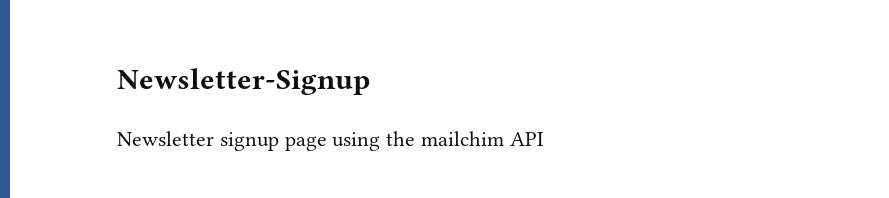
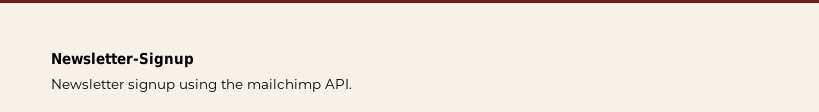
- Newsletter signup page using the mailchim API
+ Newsletter signup using the mailchimp API.

